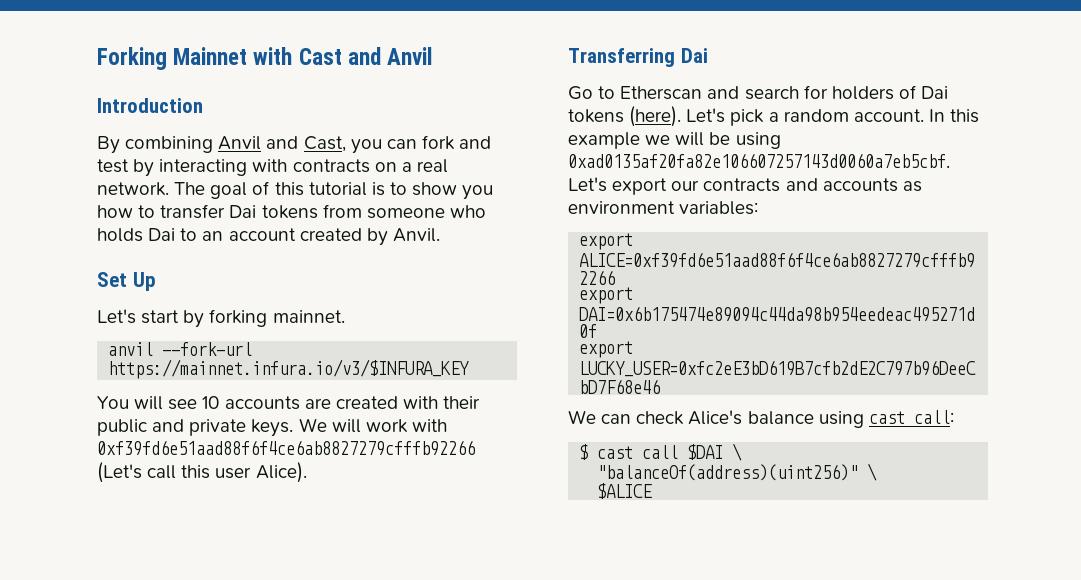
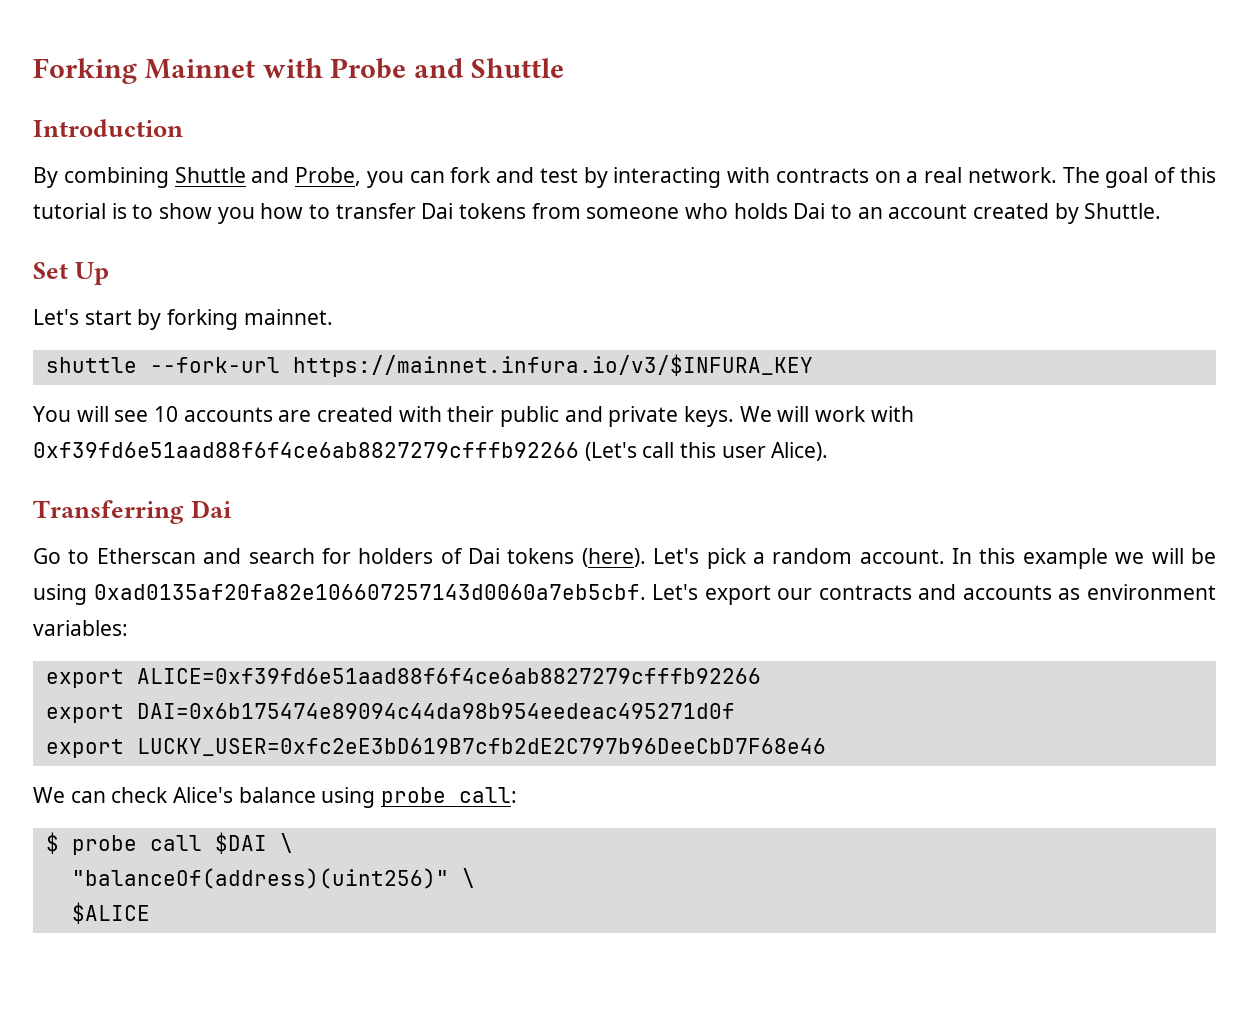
- Forking Mainnet with Cast and Anvil
+ Forking Mainnet with Probe and Shuttle
- By combining Anvil and Cast, you can fork and test by interacting with contracts on a real network.
+ By combining Shuttle and Probe, you can fork and test by interacting with contracts on a real network.
- The goal of this tutorial is to show you how to transfer Dai tokens from someone who holds Dai to an account created by Anvil.
+ The goal of this tutorial is to show you how to transfer Dai tokens from someone who holds Dai to an account created by Shuttle.
- anvil --fork-url https://mainnet.infura.io/v3/$INFURA_KEY
+ shuttle --fork-url https://mainnet.infura.io/v3/$INFURA_KEY
- We can check Alice's balance using cast call:
+ We can check Alice's balance using probe call:
- $ cast call $DAI \
+ $ probe call $DAI \

